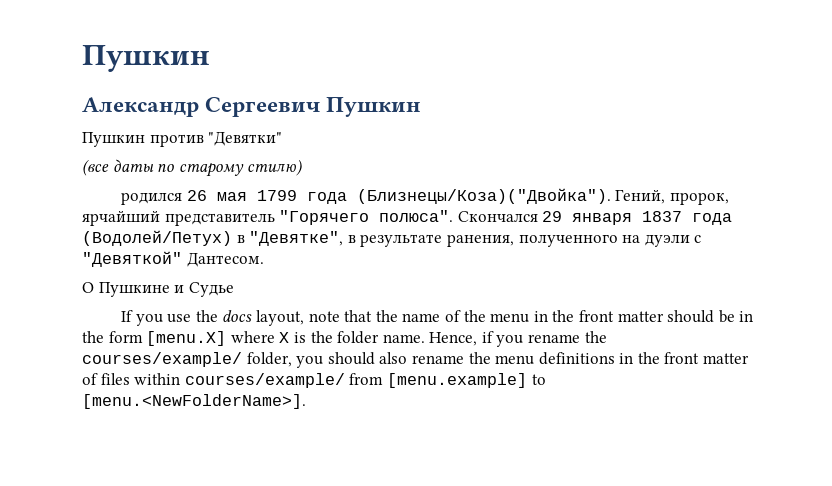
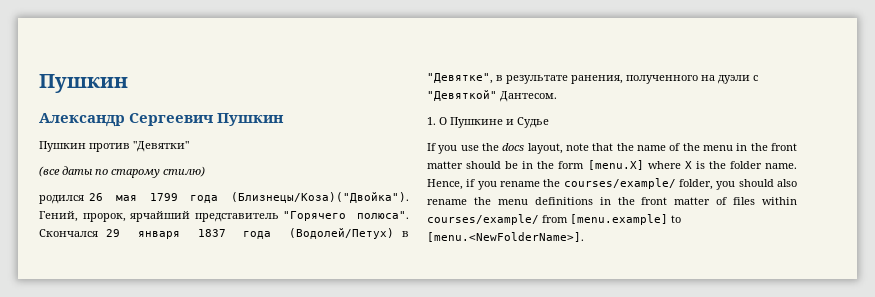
- О Пушкине и Судье
+ 1. О Пушкине и Судье

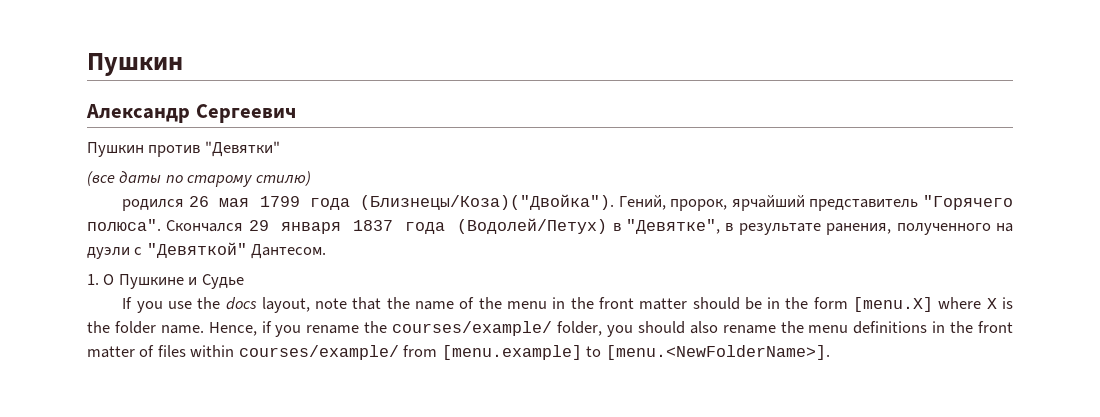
- Александр Сергеевич Пушкин
+ Александр Сергеевич

